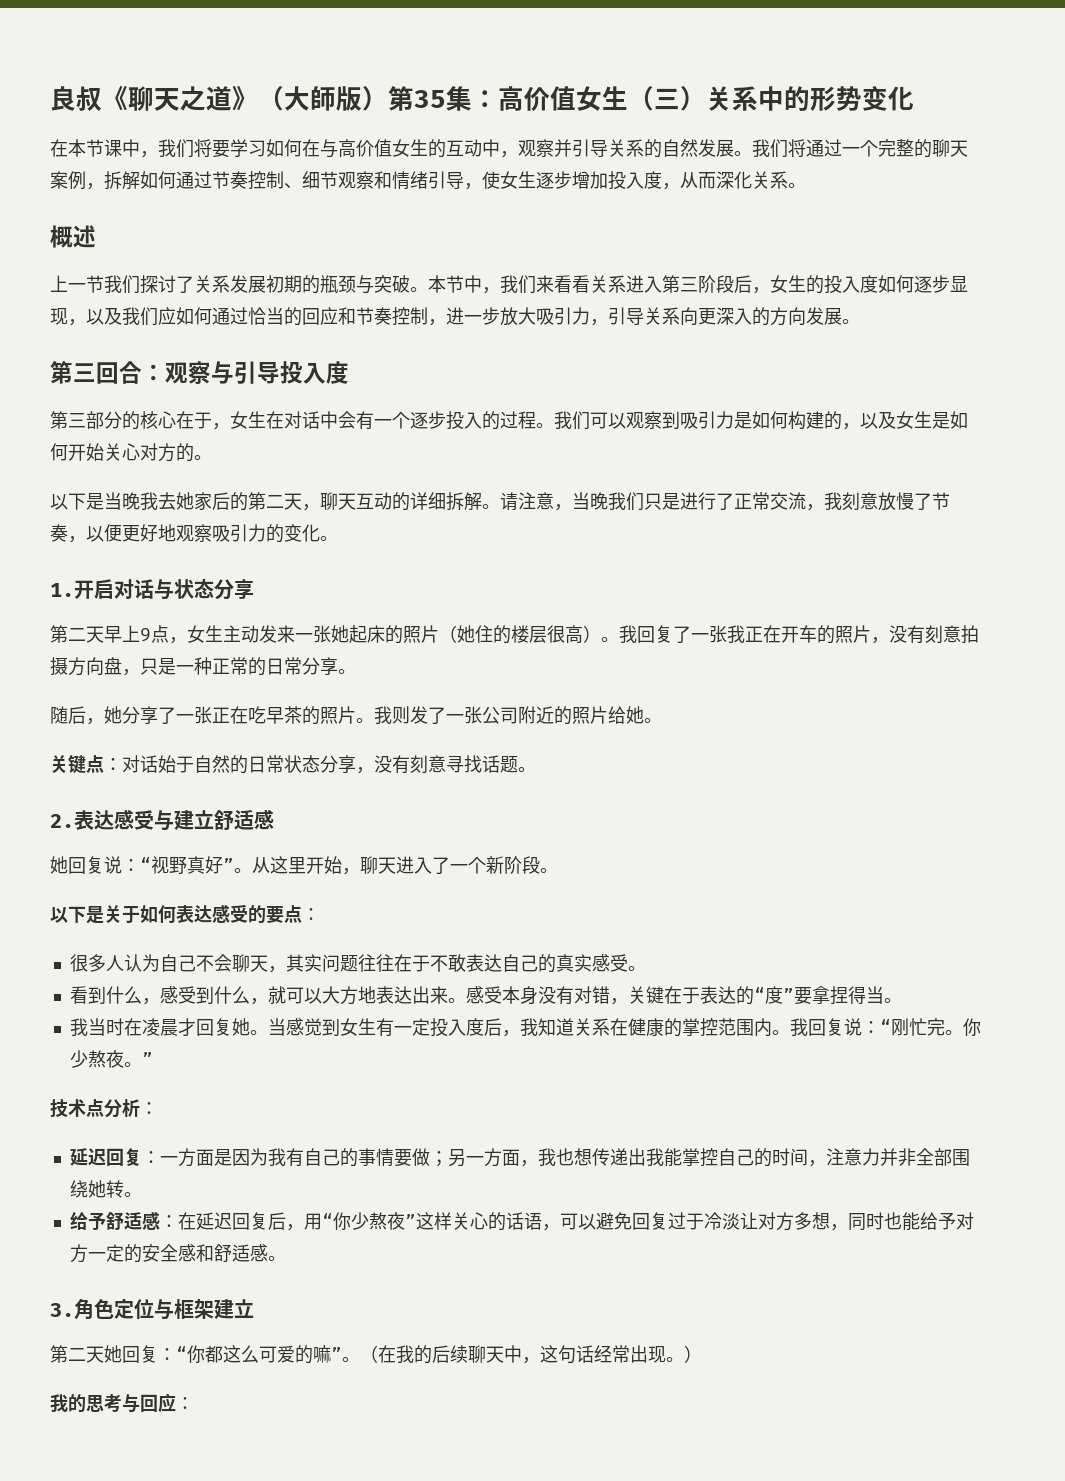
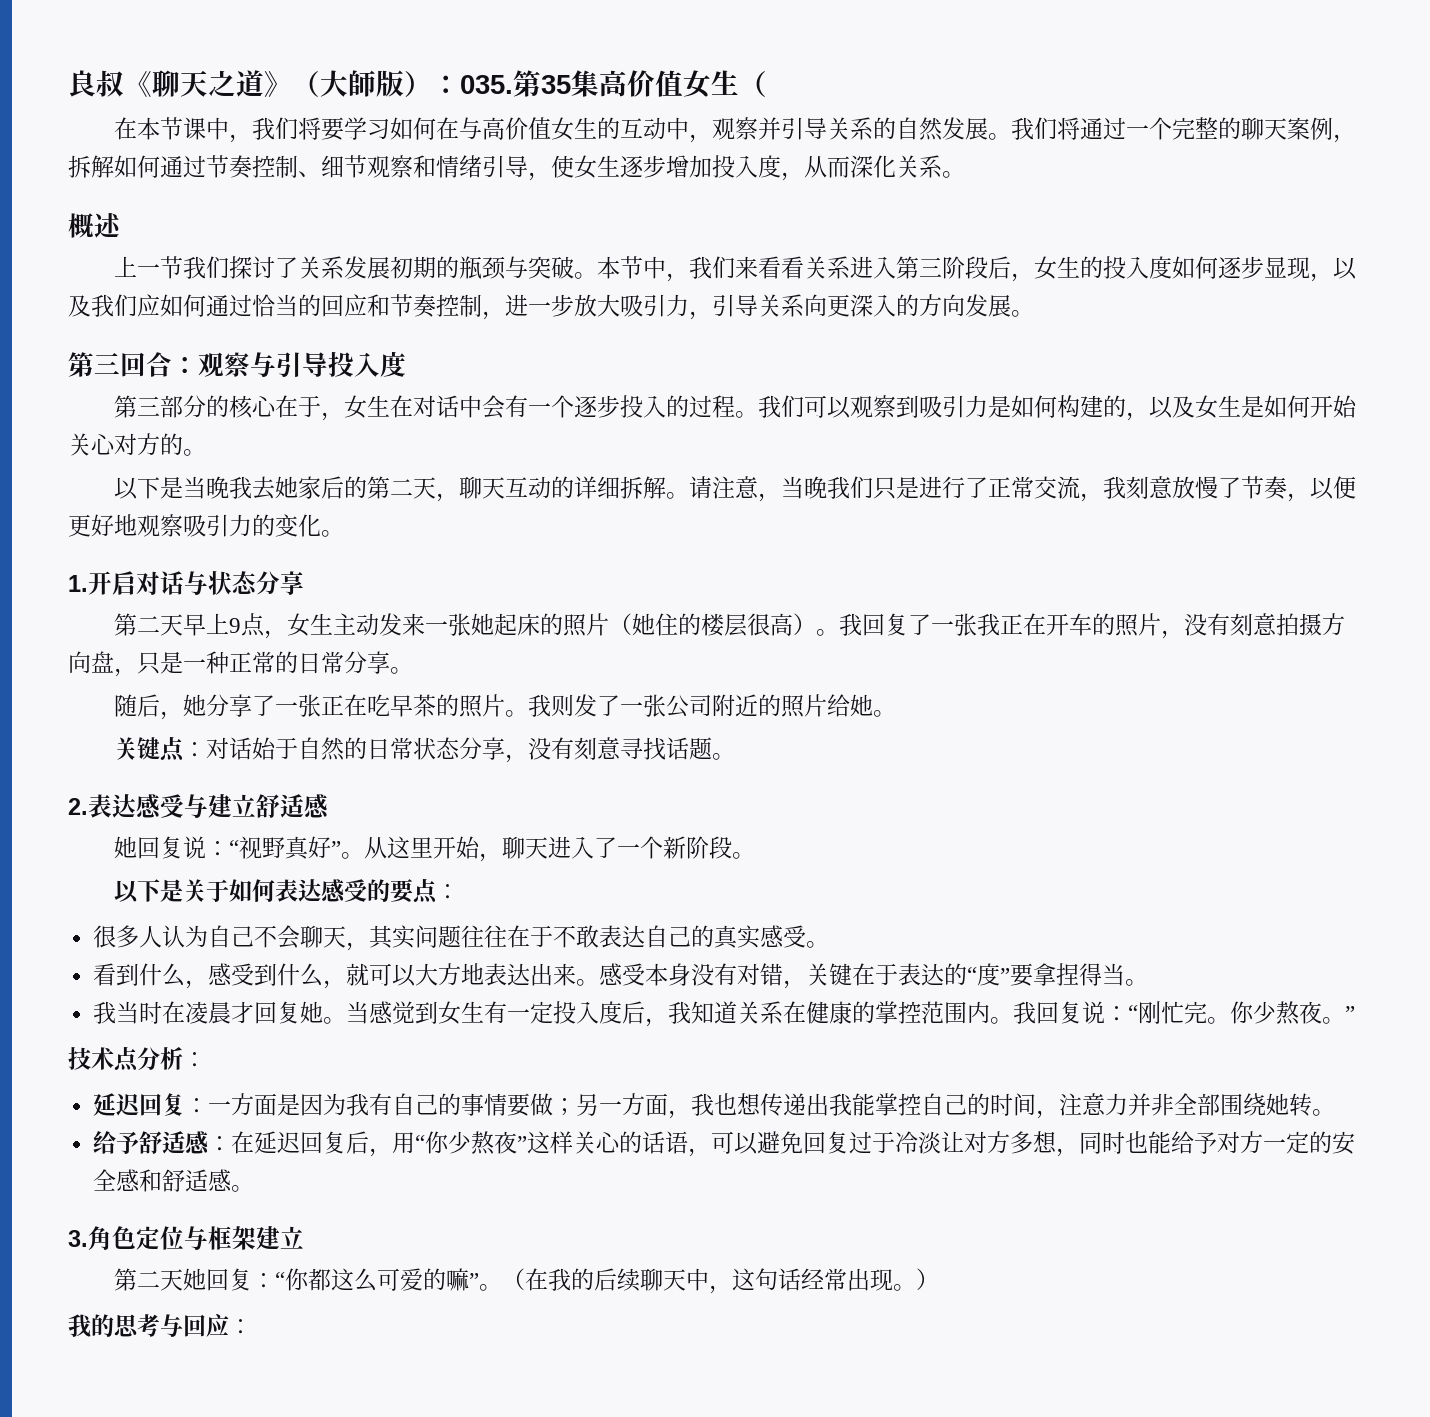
- 良叔《聊天之道》（大師版）第35集：高价值女生（三）关系中的形势变化
+ 良叔《聊天之道》（大師版）：035.第35集高价值女生（

